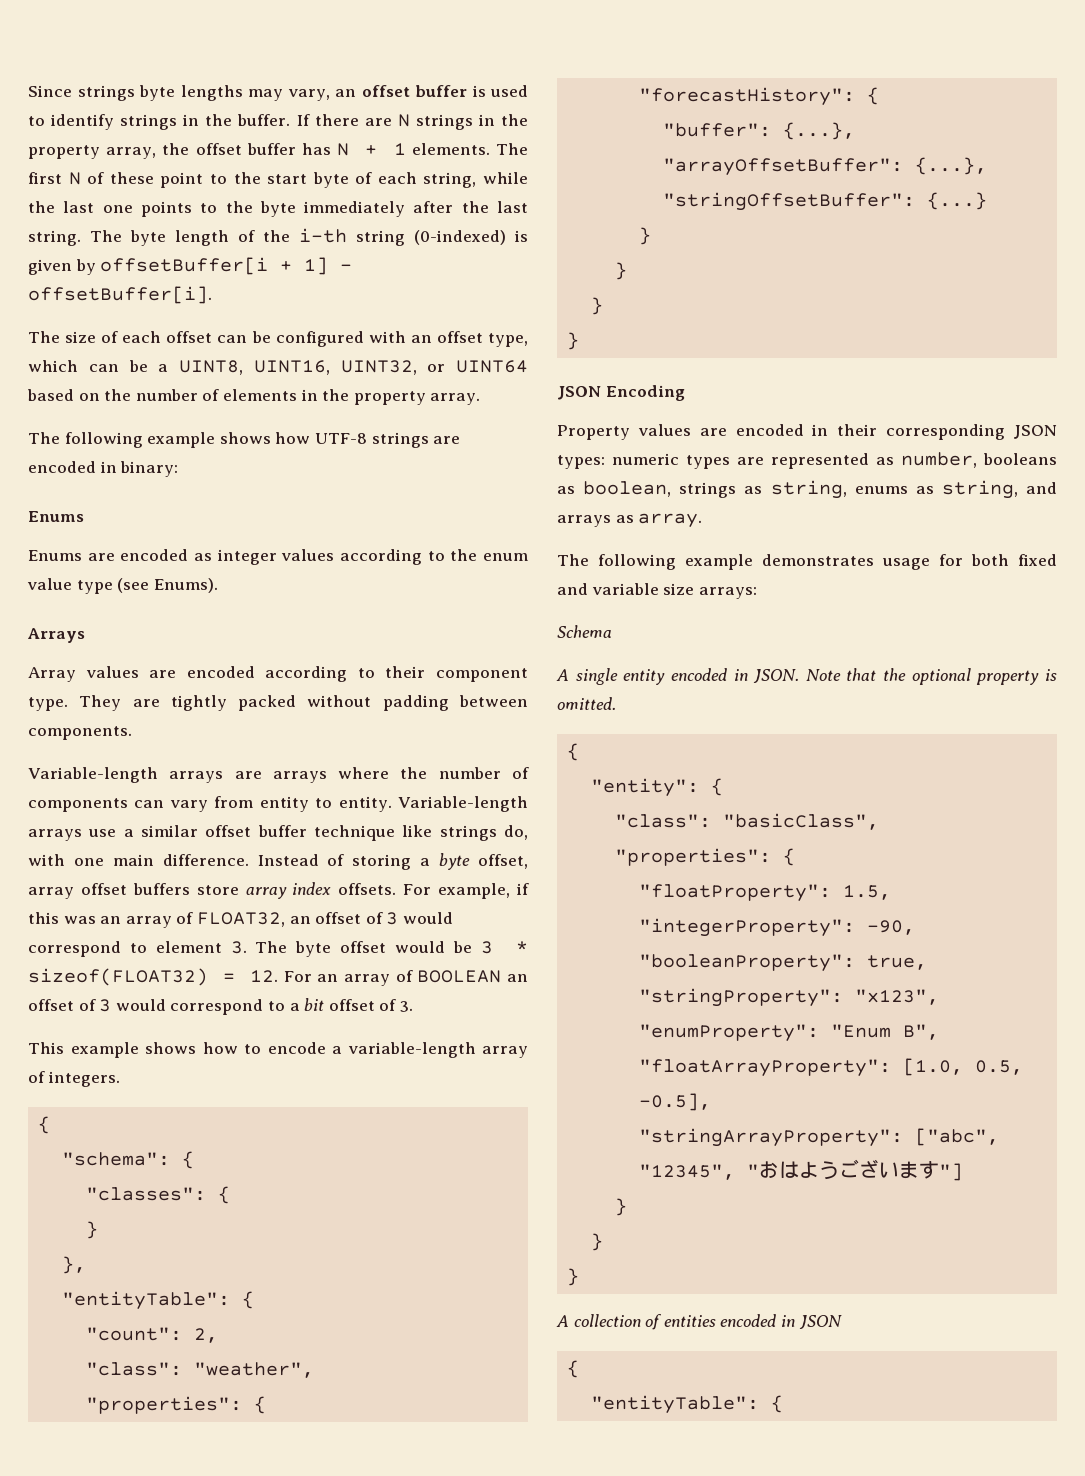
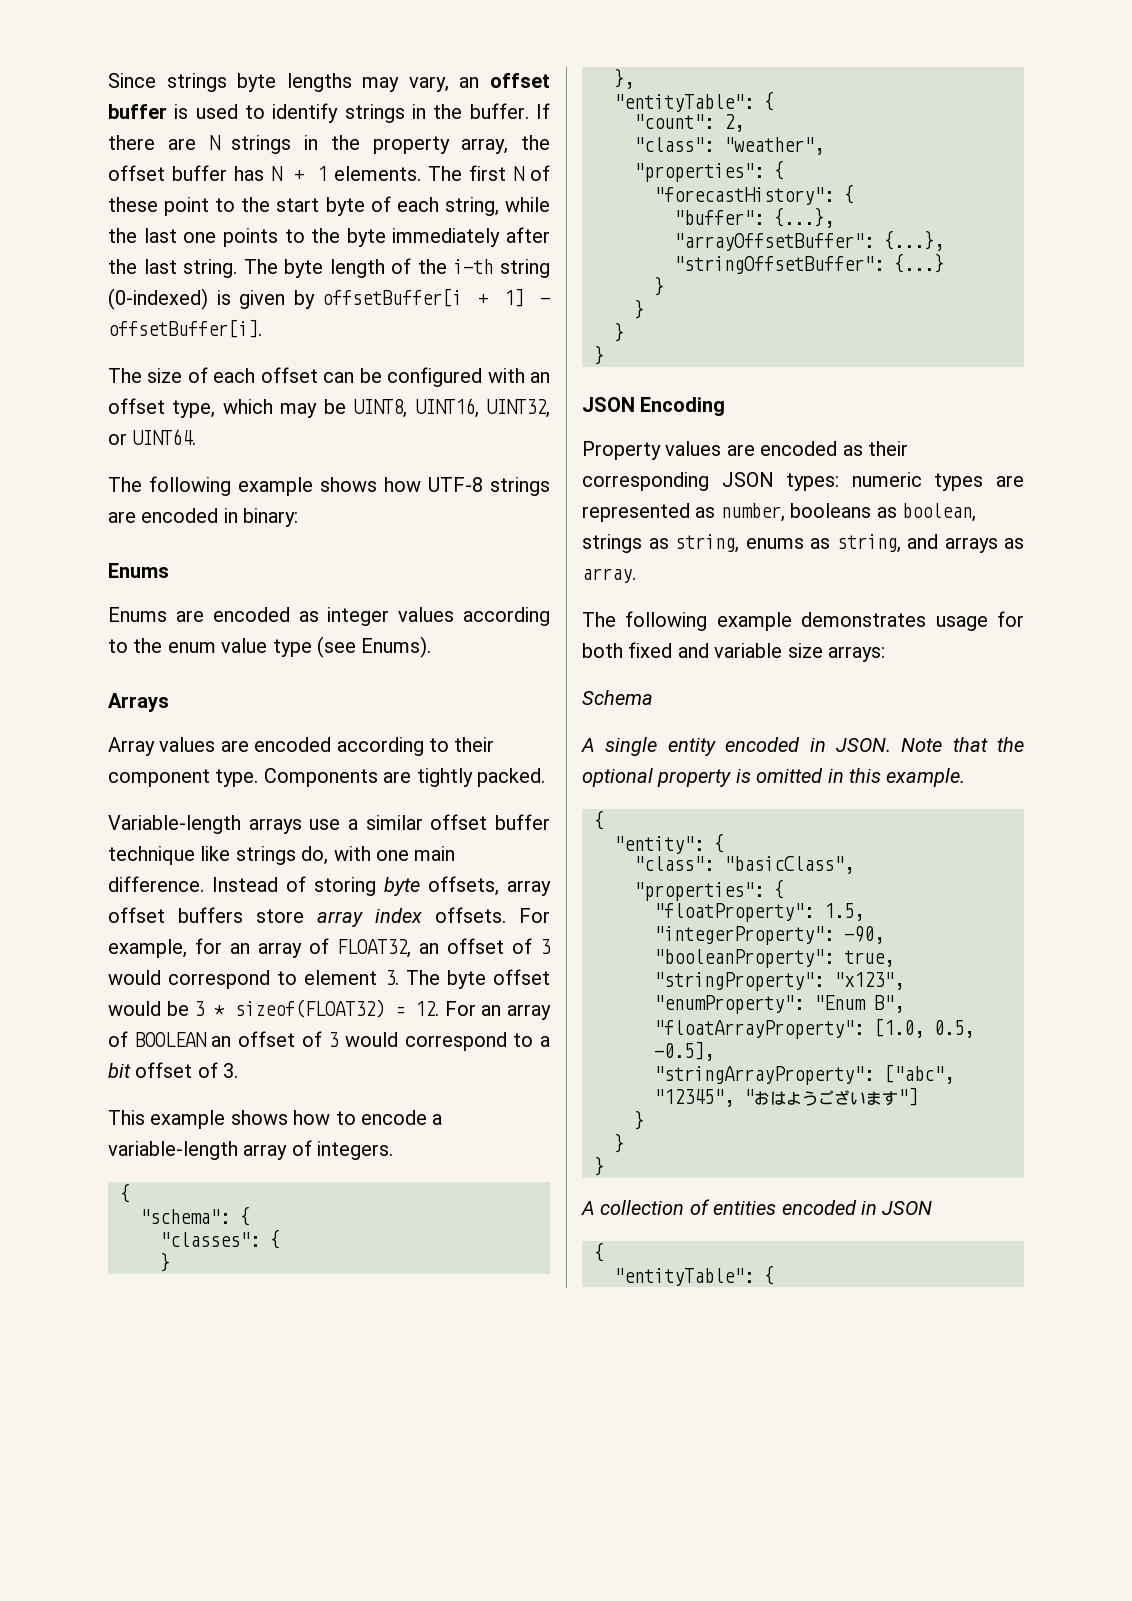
- The size of each offset can be configured with an offset type, which can be a UINT8, UINT16, UINT32, or UINT64 based on the number of elements in the property array.
+ The size of each offset can be configured with an offset type, which may be UINT8, UINT16, UINT32, or UINT64.
- They are tightly packed without padding between components.
- Variable-length arrays are arrays where the number of components can vary from entity to entity. Variable-length arrays use a similar offset buffer technique like strings do, with one main difference.
+ Components are tightly packed.
+ Variable-length arrays use a similar offset buffer technique like strings do, with one main difference.
- Instead of storing a byte offset, array offset buffers store array index offsets.
+ Instead of storing byte offsets, array offset buffers store array index offsets.
- For example, if this was an array of FLOAT32, an offset of 3 would correspond to element 3. The byte offset would be 3 * sizeof(FLOAT32) = 12. For an array of BOOLEAN an offset of 3 would correspond to a bit offset of 3.
+ For example, for an array of FLOAT32, an offset of 3 would correspond to element 3. The byte offset would be 3 * sizeof(FLOAT32) = 12. For an array of BOOLEAN an offset of 3 would correspond to a bit offset of 3.
- Property values are encoded in their corresponding JSON types: numeric types are represented as number, booleans as boolean, strings as string, enums as string, and arrays as array.
+ Property values are encoded as their corresponding JSON types: numeric types are represented as number, booleans as boolean, strings as string, enums as string, and arrays as array.
- Note that the optional property is omitted.
+ Note that the optional property is omitted in this example.

